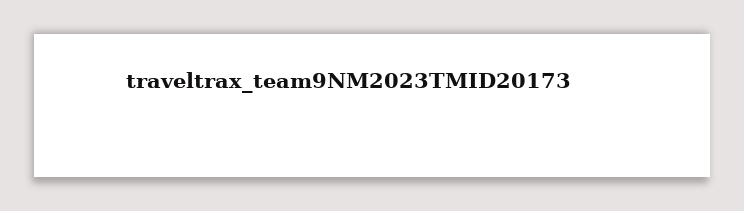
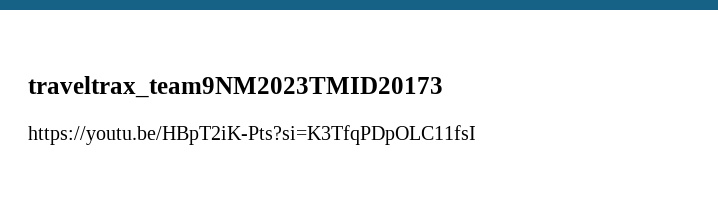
+ https://youtu.be/HBpT2iK-Pts?si=K3TfqPDpOLC11fsI

